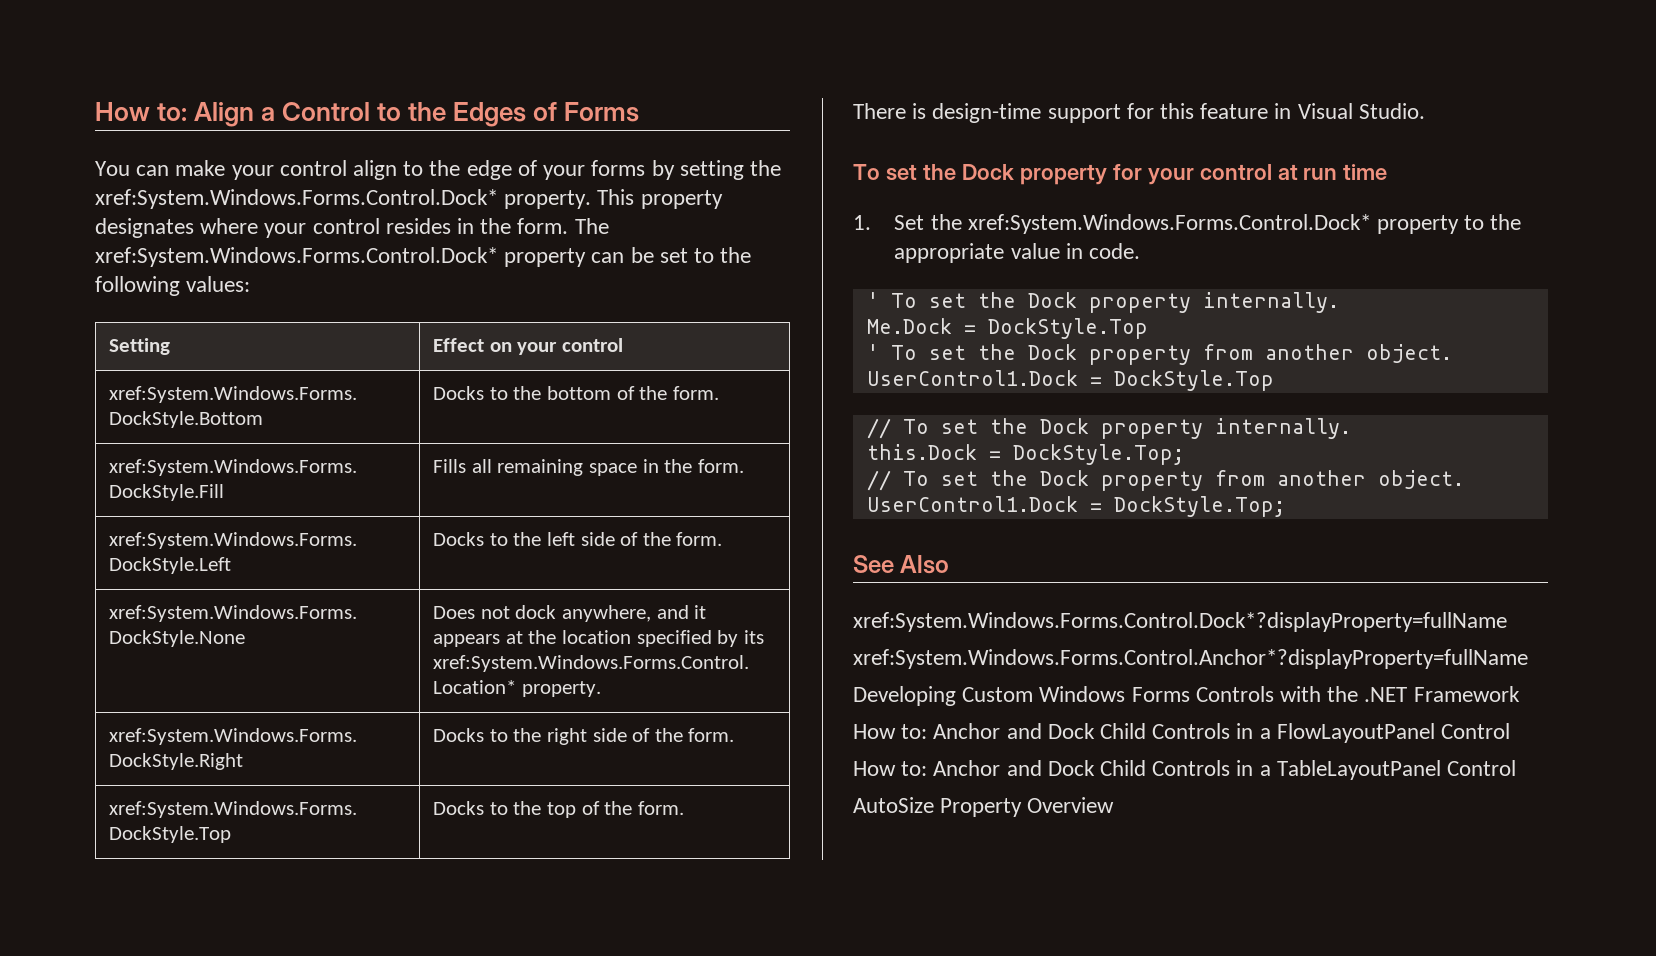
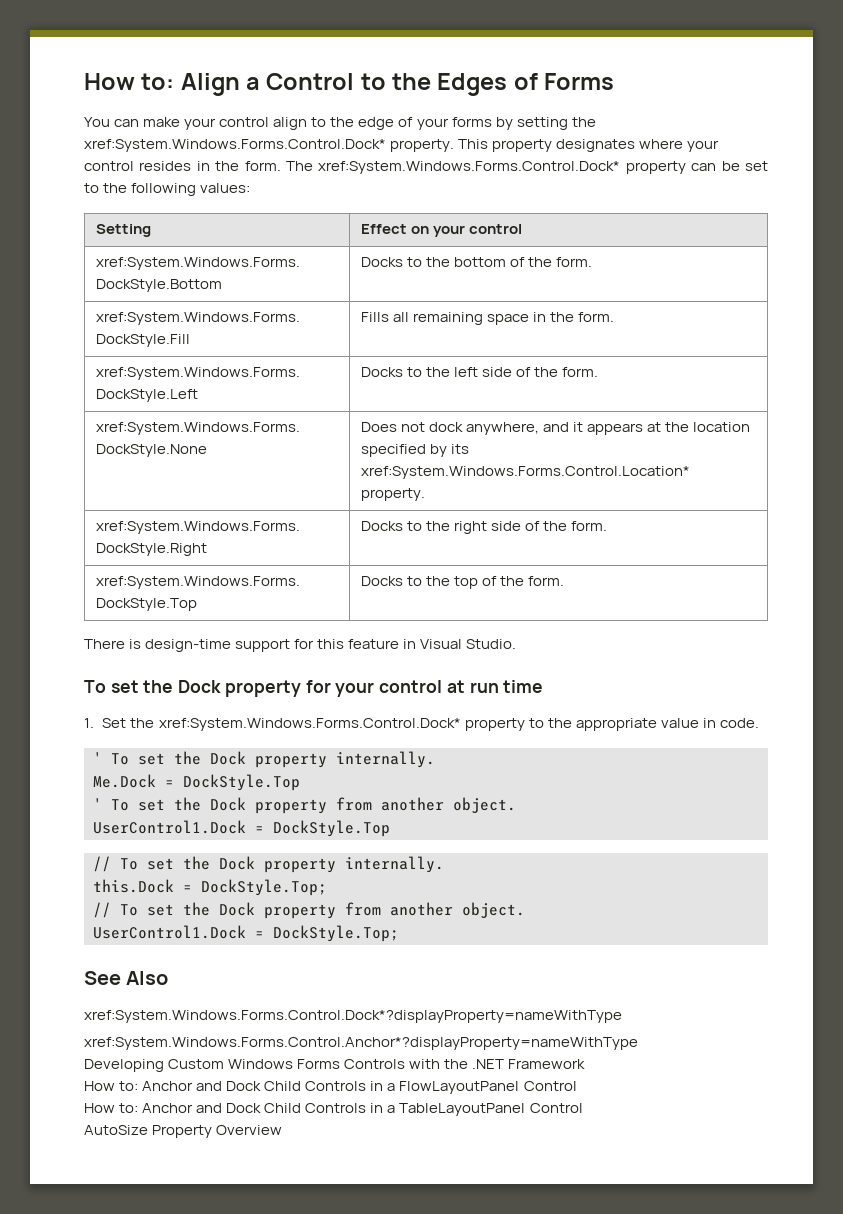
- xref:System.Windows.Forms.Control.Dock*?displayProperty=fullName
- xref:System.Windows.Forms.Control.Anchor*?displayProperty=fullName
+ xref:System.Windows.Forms.Control.Dock*?displayProperty=nameWithType
+ xref:System.Windows.Forms.Control.Anchor*?displayProperty=nameWithType

